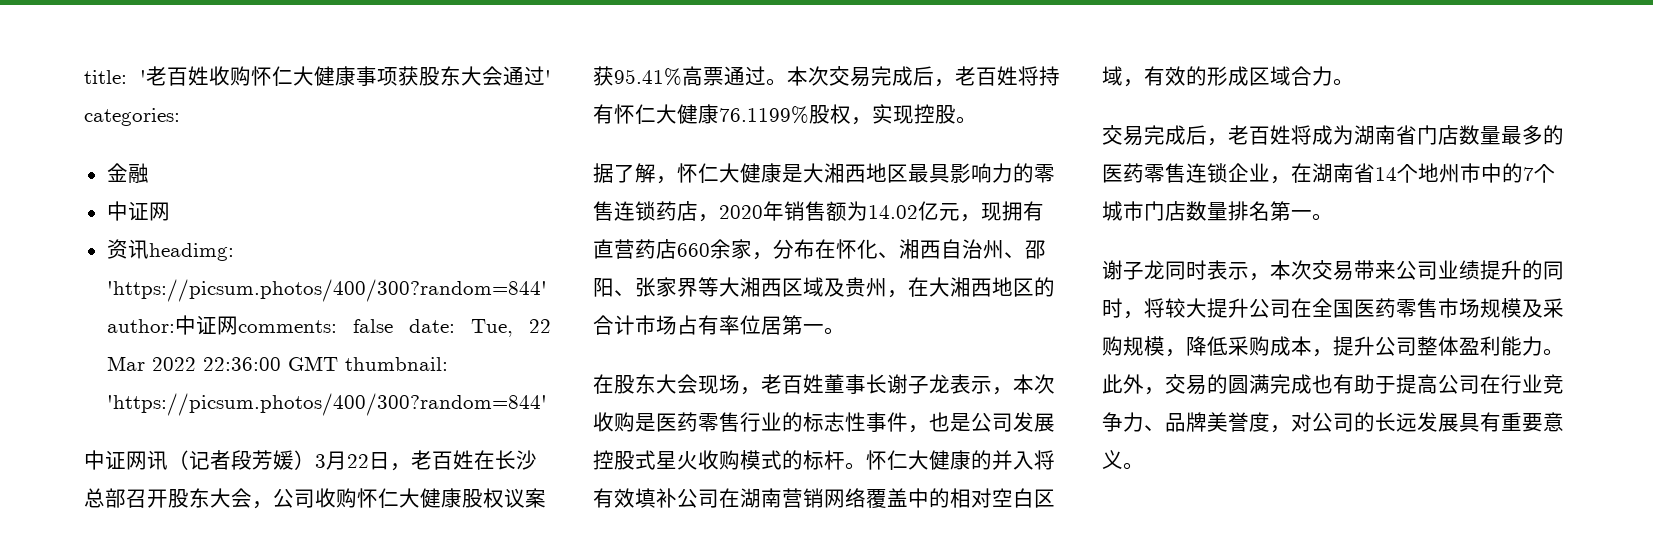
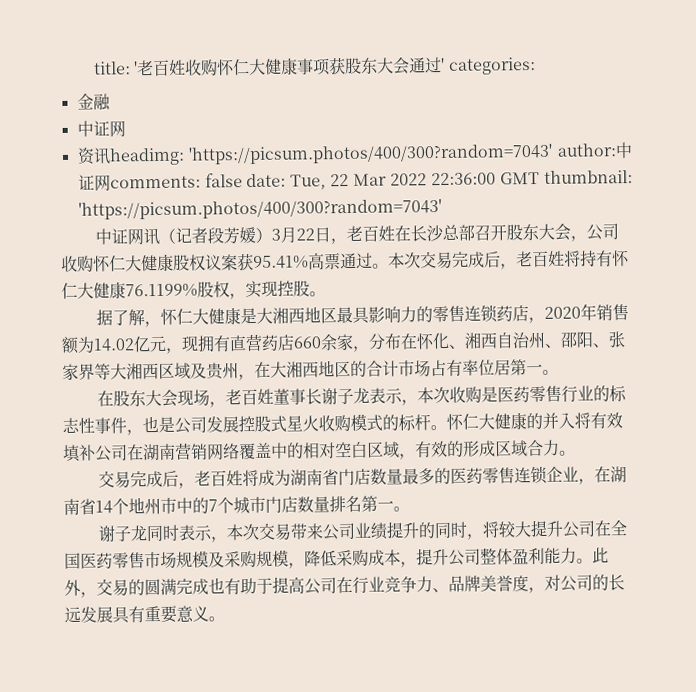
- 资讯headimg: 'https://picsum.photos/400/300?random=844' author:中证网comments: false date: Tue, 22 Mar 2022 22:36:00 GMT thumbnail: 'https://picsum.photos/400/300?random=844'
+ 资讯headimg: 'https://picsum.photos/400/300?random=7043' author:中证网comments: false date: Tue, 22 Mar 2022 22:36:00 GMT thumbnail: 'https://picsum.photos/400/300?random=7043'

